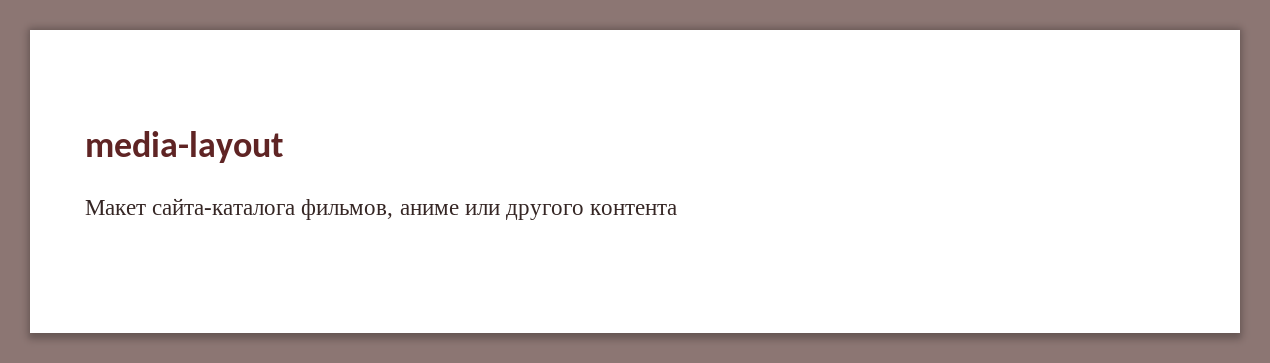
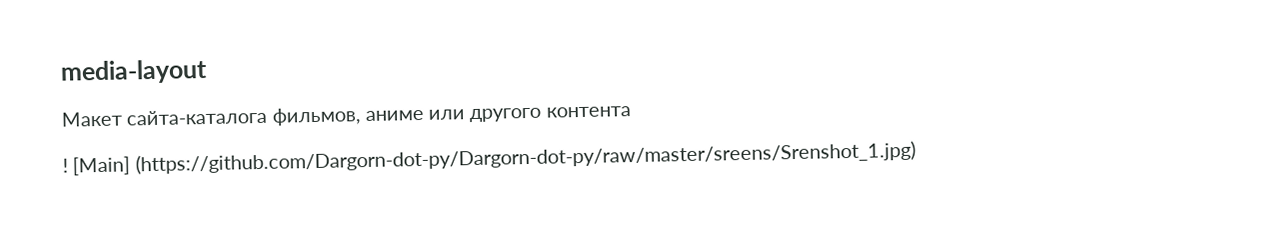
+ ! [Main] (https://github.com/Dargorn-dot-py/Dargorn-dot-py/raw/master/sreens/Srenshot_1.jpg)

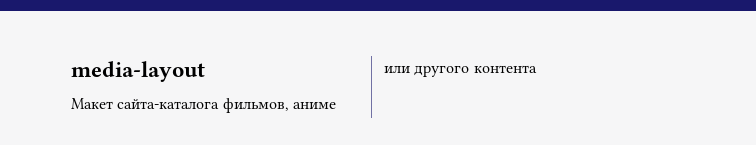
- ! [Main] (https://github.com/Dargorn-dot-py/Dargorn-dot-py/raw/master/sreens/Srenshot_1.jpg)

